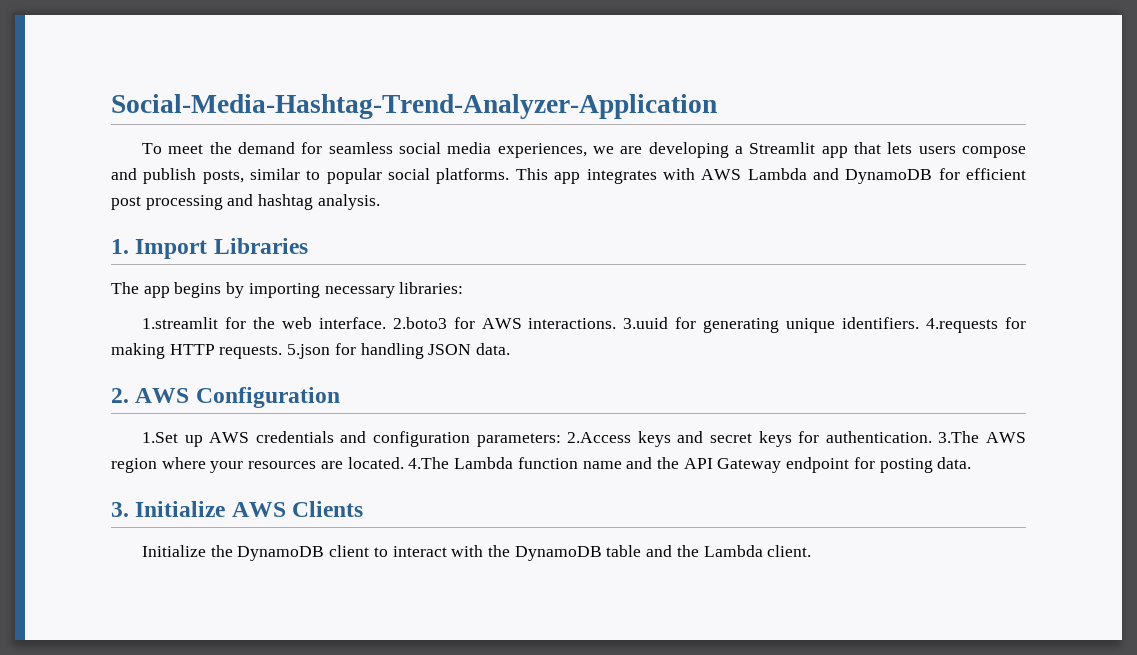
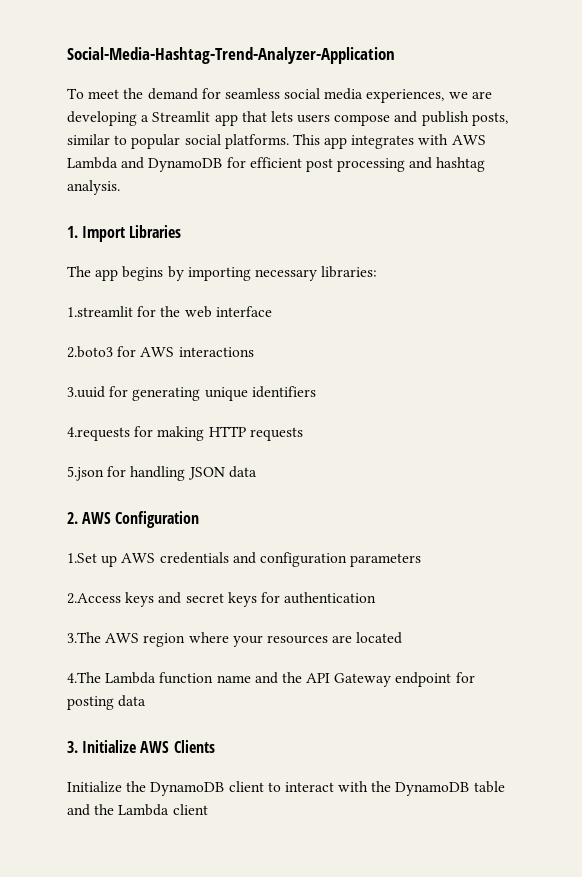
- 1.streamlit for the web interface. 2.boto3 for AWS interactions. 3.uuid for generating unique identifiers. 4.requests for making HTTP requests. 5.json for handling JSON data.
+ 1.streamlit for the web interface
+ 2.boto3 for AWS interactions
+ 3.uuid for generating unique identifiers
+ 4.requests for making HTTP requests
+ 5.json for handling JSON data
- 1.Set up AWS credentials and configuration parameters: 2.Access keys and secret keys for authentication. 3.The AWS region where your resources are located. 4.The Lambda function name and the API Gateway endpoint for posting data.
+ 1.Set up AWS credentials and configuration parameters
+ 2.Access keys and secret keys for authentication
+ 3.The AWS region where your resources are located
+ 4.The Lambda function name and the API Gateway endpoint for posting data
- Initialize the DynamoDB client to interact with the DynamoDB table and the Lambda client.
+ Initialize the DynamoDB client to interact with the DynamoDB table and the Lambda client

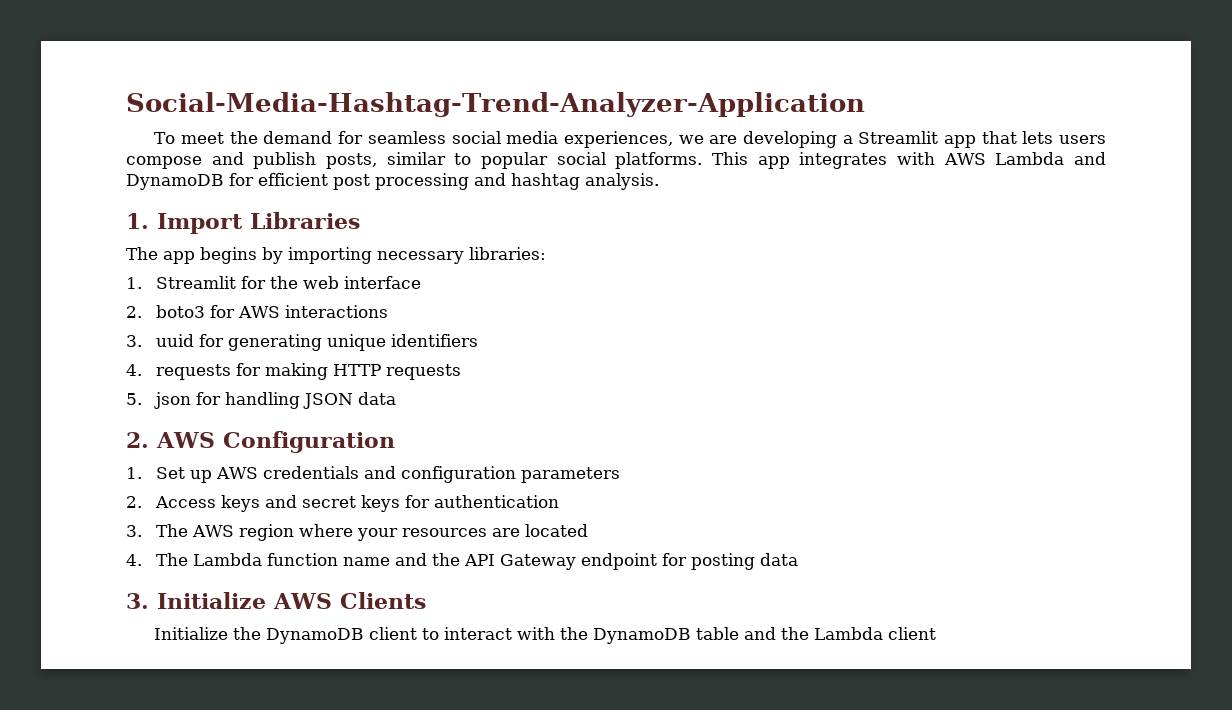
- 1.streamlit for the web interface
+ 1. Streamlit for the web interface
- 2.boto3 for AWS interactions
+ 2. boto3 for AWS interactions
- 3.uuid for generating unique identifiers
+ 3. uuid for generating unique identifiers
- 4.requests for making HTTP requests
+ 4. requests for making HTTP requests
- 5.json for handling JSON data
+ 5. json for handling JSON data
- 1.Set up AWS credentials and configuration parameters
+ 1. Set up AWS credentials and configuration parameters
- 2.Access keys and secret keys for authentication
+ 2. Access keys and secret keys for authentication
- 3.The AWS region where your resources are located
+ 3. The AWS region where your resources are located
- 4.The Lambda function name and the API Gateway endpoint for posting data
+ 4. The Lambda function name and the API Gateway endpoint for posting data

